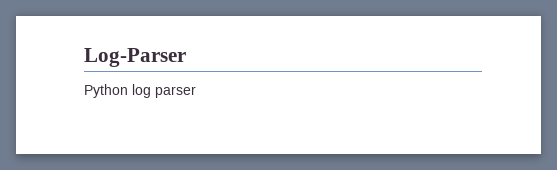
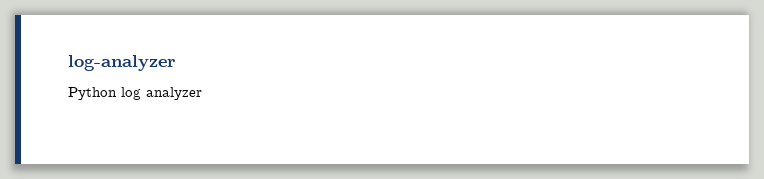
- Log-Parser
+ log-analyzer
- Python log parser
+ Python log analyzer

